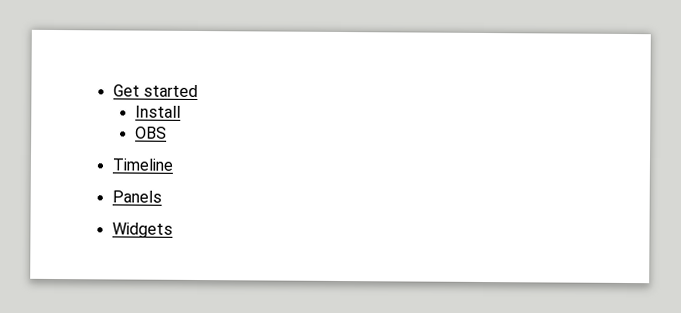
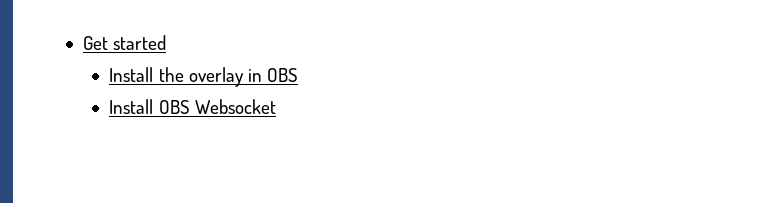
- Install
- OBS
- Timeline
- Panels
- Widgets
+ Install the overlay in OBS
+ Install OBS Websocket

